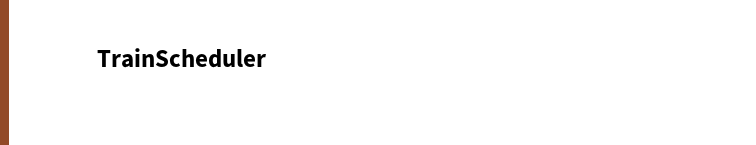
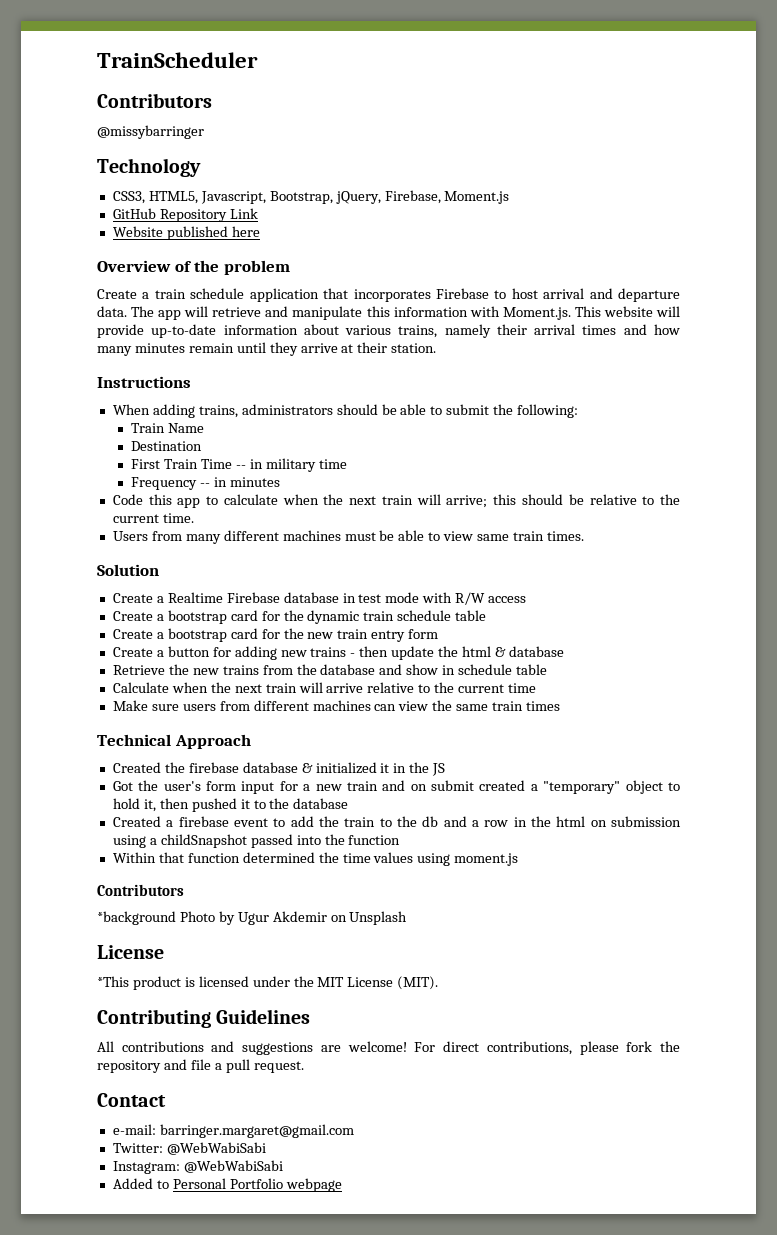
  TrainScheduler
+ Contributors
+ @missybarringer
+ Technology
+ CSS3, HTML5, Javascript, Bootstrap, jQuery, Firebase, Moment.js
+ GitHub Repository Link
+ Website published here
+ Overview of the problem
+ Create a train schedule application that incorporates Firebase to host arrival and departure data. The app will retrieve and manipulate this information with Moment.js. This website will provide up-to-date information about various trains, namely their arrival times and how many minutes remain until they arrive at their station.
+ Instructions
+ When adding trains, administrators should be able to submit the following:
+ Train Name
+ Destination
+ First Train Time -- in military time
+ Frequency -- in minutes
+ Code this app to calculate when the next train will arrive; this should be relative to the current time.
+ Users from many different machines must be able to view same train times.
+ Solution
+ Create a Realtime Firebase database in test mode with R/W access
+ Create a bootstrap card for the dynamic train schedule table
+ Create a bootstrap card for the new train entry form
+ Create a button for adding new trains - then update the html & database
+ Retrieve the new trains from the database and show in schedule table
+ Calculate when the next train will arrive relative to the current time
+ Make sure users from different machines can view the same train times
+ Technical Approach
+ Created the firebase database & initialized it in the JS
+ Got the user's form input for a new train and on submit created a "temporary" object to hold it, then pushed it to the database
+ Created a firebase event to add the train to the db and a row in the html on submission using a childSnapshot passed into the function
+ Within that function determined the time values using moment.js
+ Contributors
+ *background Photo by Ugur Akdemir on Unsplash
+ License
+ *This product is licensed under the MIT License (MIT).
+ Contributing Guidelines
+ All contributions and suggestions are welcome! For direct contributions, please fork the repository and file a pull request.
+ Contact
+ e-mail: barringer.margaret@gmail.com
+ Twitter: @WebWabiSabi
+ Instagram: @WebWabiSabi
+ Added to Personal Portfolio webpage

